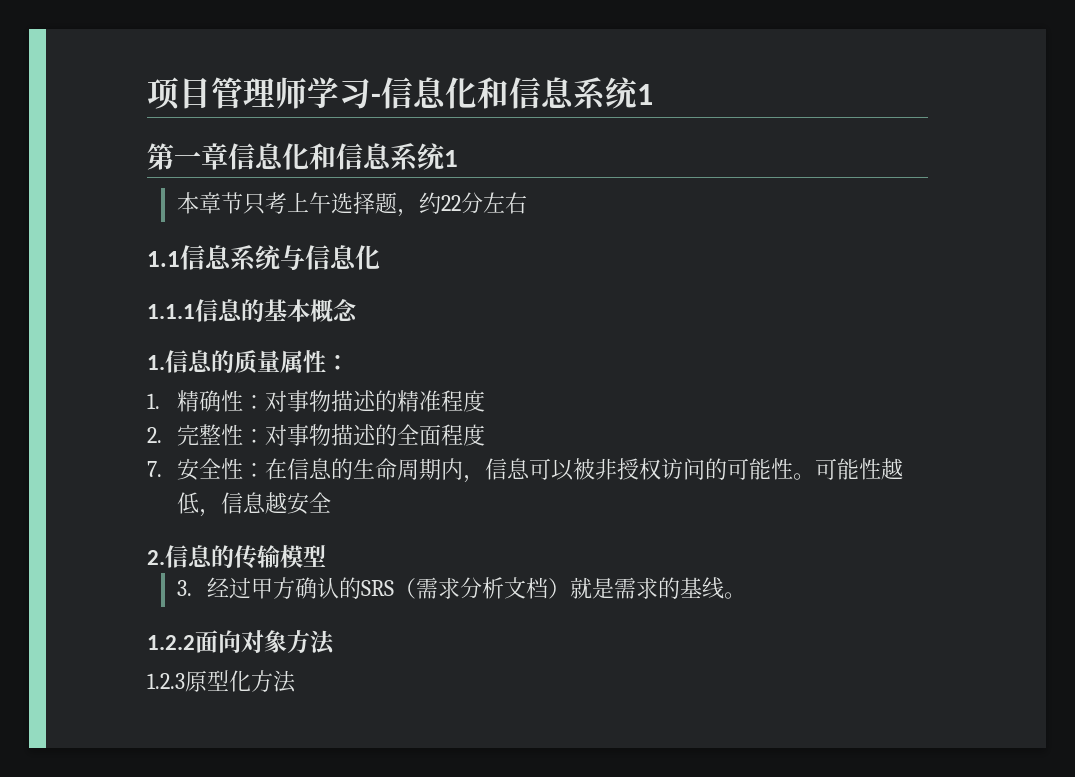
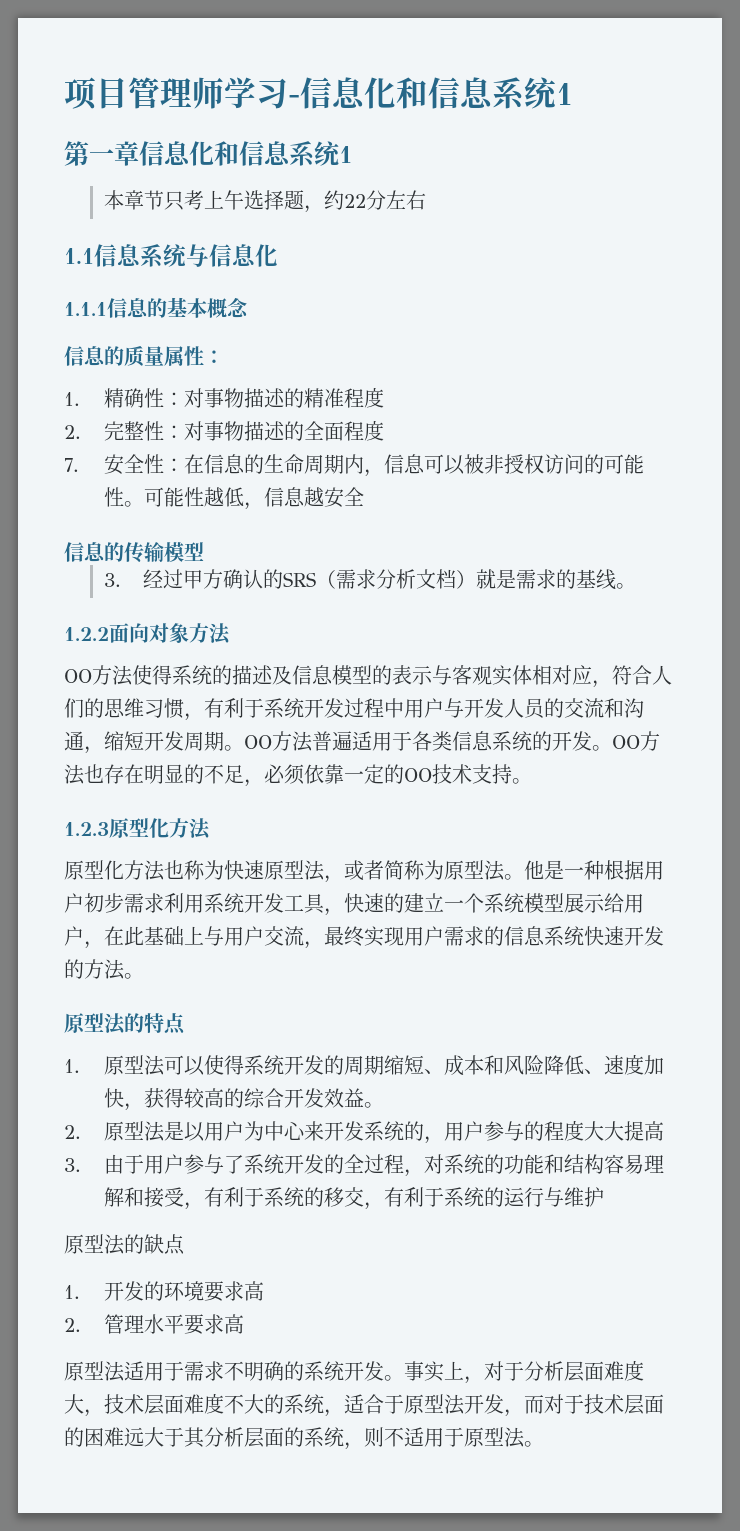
- 1.信息的质量属性：
+ 信息的质量属性：
- 2.信息的传输模型
+ 信息的传输模型
+ OO方法使得系统的描述及信息模型的表示与客观实体相对应，符合人们的思维习惯，有利于系统开发过程中用户与开发人员的交流和沟通，缩短开发周期。OO方法普遍适用于各类信息系统的开发。OO方法也存在明显的不足，必须依靠一定的OO技术支持。
  1.2.3原型化方法
+ 原型化方法也称为快速原型法，或者简称为原型法。他是一种根据用户初步需求利用系统开发工具，快速的建立一个系统模型展示给用户，在此基础上与用户交流，最终实现用户需求的信息系统快速开发的方法。
+ 原型法的特点
+ 1.原型法可以使得系统开发的周期缩短、成本和风险降低、速度加快，获得较高的综合开发效益。
+ 2.原型法是以用户为中心来开发系统的，用户参与的程度大大提高
+ 3.由于用户参与了系统开发的全过程，对系统的功能和结构容易理解和接受，有利于系统的移交，有利于系统的运行与维护
+ 原型法的缺点
+ 1.开发的环境要求高
+ 2.管理水平要求高
+ 原型法适用于需求不明确的系统开发。事实上，对于分析层面难度大，技术层面难度不大的系统，适合于原型法开发，而对于技术层面的困难远大于其分析层面的系统，则不适用于原型法。

